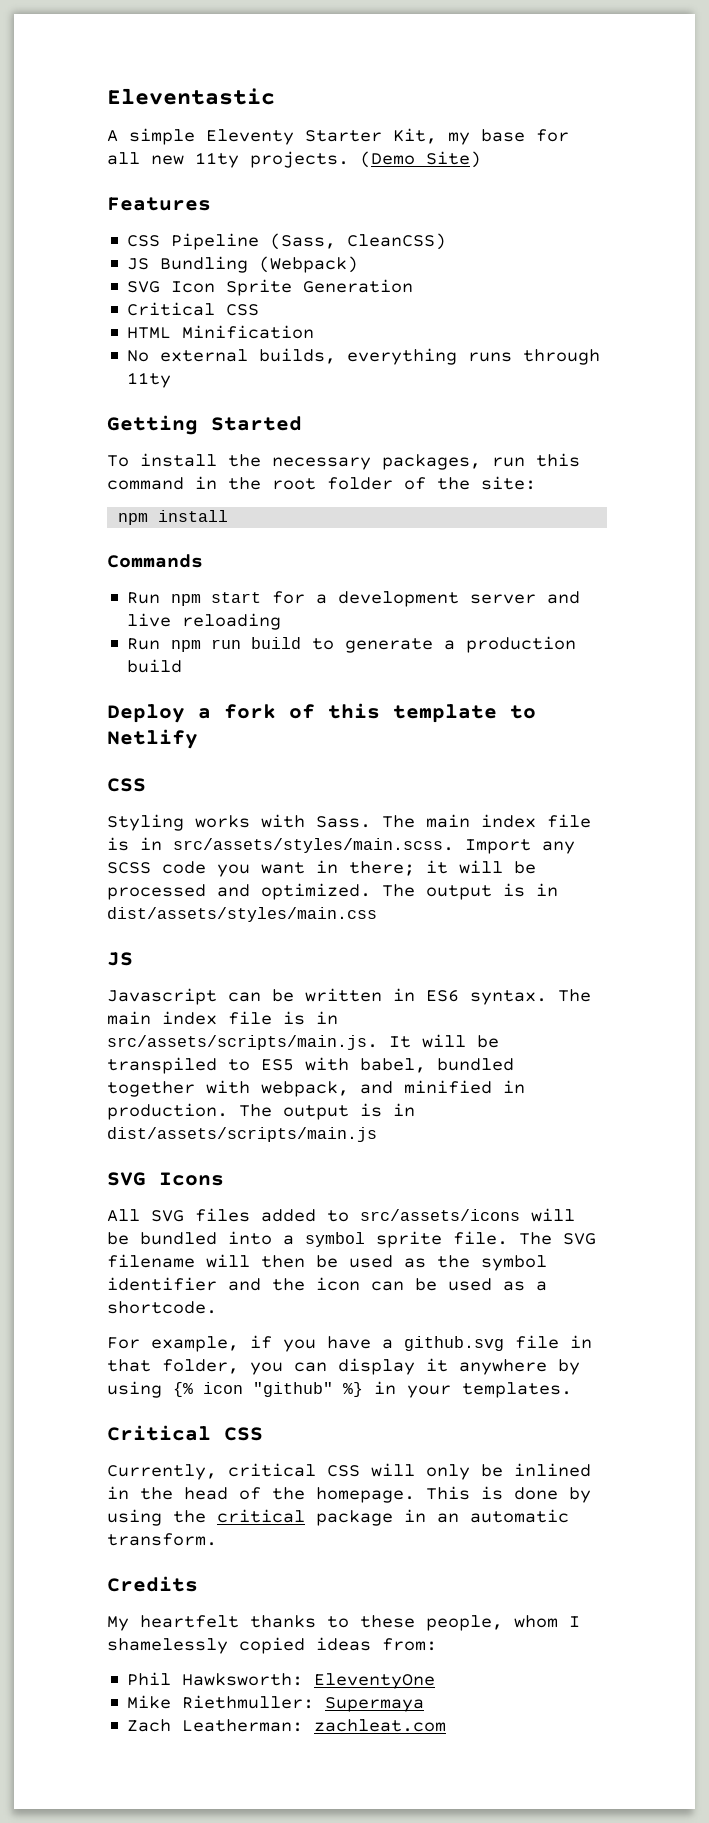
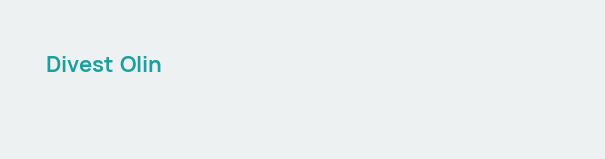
- Eleventastic
- A simple Eleventy Starter Kit, my base for all new 11ty projects. (Demo Site)
- Features
- CSS Pipeline (Sass, CleanCSS)
- JS Bundling (Webpack)
- SVG Icon Sprite Generation
- Critical CSS
- HTML Minification
- No external builds, everything runs through 11ty
- Getting Started
- To install the necessary packages, run this command in the root folder of the site:
- npm install
- Commands
- Run npm start for a development server and live reloading
- Run npm run build to generate a production build
- Deploy a fork of this template to Netlify
- CSS
- Styling works with Sass. The main index file is in src/assets/styles/main.scss. Import any SCSS code you want in there; it will be processed and optimized. The output is in dist/assets/styles/main.css
- JS
- Javascript can be written in ES6 syntax. The main index file is in src/assets/scripts/main.js. It will be transpiled to ES5 with babel, bundled together with webpack, and minified in production. The output is in dist/assets/scripts/main.js
- SVG Icons
- All SVG files added to src/assets/icons will be bundled into a symbol sprite file. The SVG filename will then be used as the symbol identifier and the icon can be used as a shortcode.
- For example, if you have a github.svg file in that folder, you can display it anywhere by using {% icon "github" %} in your templates.
- Critical CSS
- Currently, critical CSS will only be inlined in the head of the homepage. This is done by using the critical package in an automatic transform.
- Credits
- My heartfelt thanks to these people, whom I shamelessly copied ideas from:
- Phil Hawksworth: EleventyOne
- Mike Riethmuller: Supermaya
- Zach Leatherman: zachleat.com
+ Divest Olin

